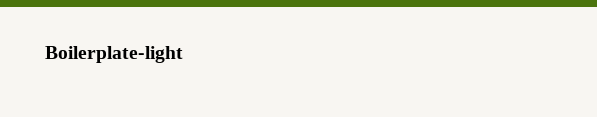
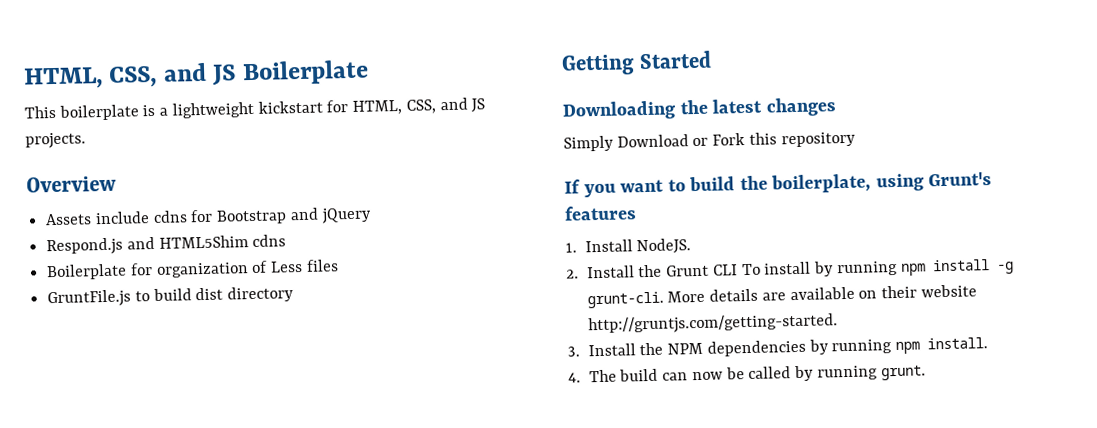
- Boilerplate-light
+ HTML, CSS, and JS Boilerplate
+ This boilerplate is a lightweight kickstart for HTML, CSS, and JS projects.
+ Overview
+ Assets include cdns for Bootstrap and jQuery
+ Respond.js and HTML5Shim cdns
+ Boilerplate for organization of Less files
+ GruntFile.js to build dist directory
+ Getting Started
+ Downloading the latest changes
+ Simply Download or Fork this repository
+ If you want to build the boilerplate, using Grunt's features
+ 1. Install NodeJS.
+ 2. Install the Grunt CLI To install by running npm install -g grunt-cli. More details are available on their website http://gruntjs.com/getting-started.
+ 3. Install the NPM dependencies by running npm install.
+ 4. The build can now be called by running grunt.

